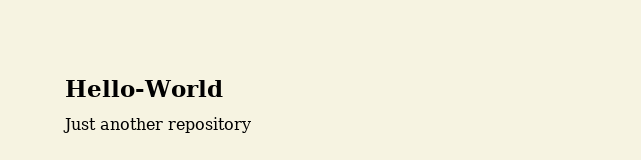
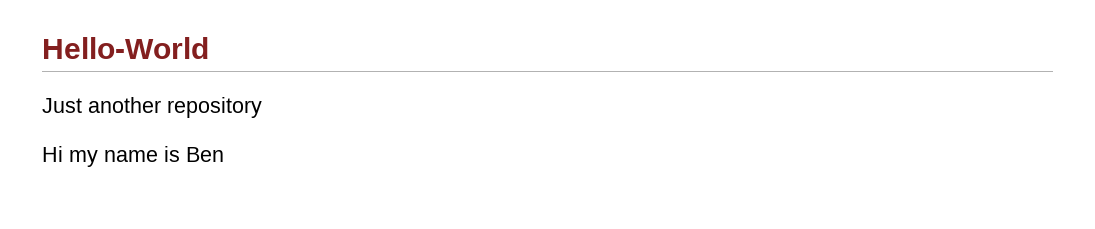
+ Hi my name is Ben

